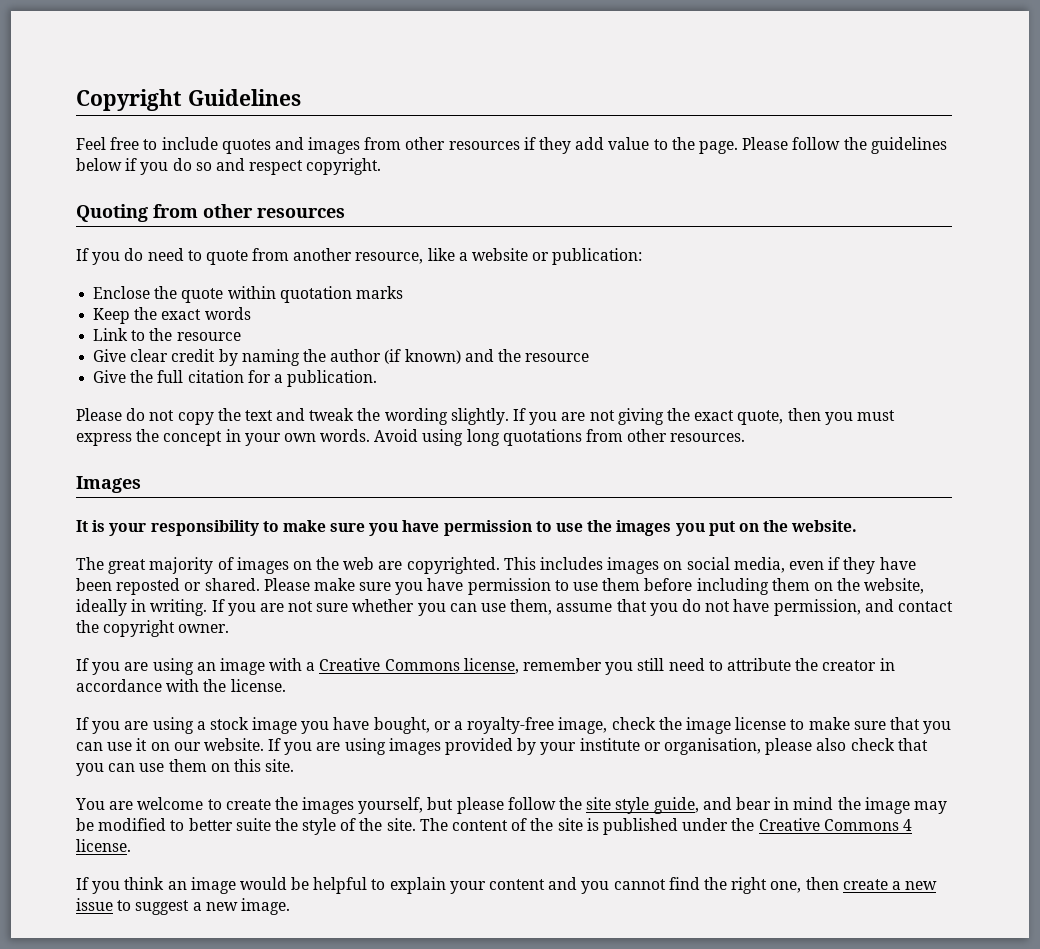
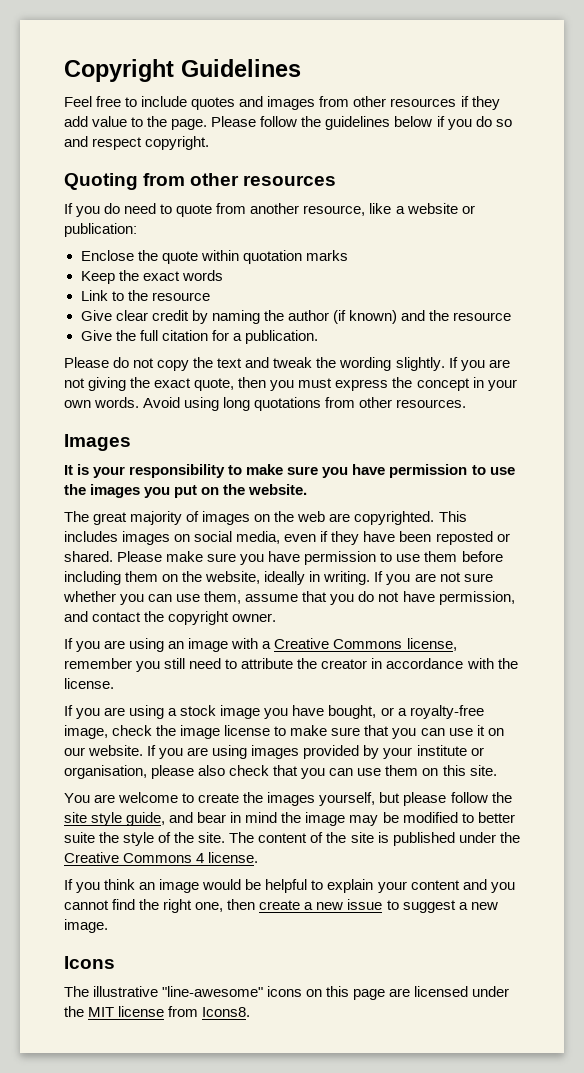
+ Icons
+ The illustrative "line-awesome" icons on this page are licensed under the MIT license from Icons8.

